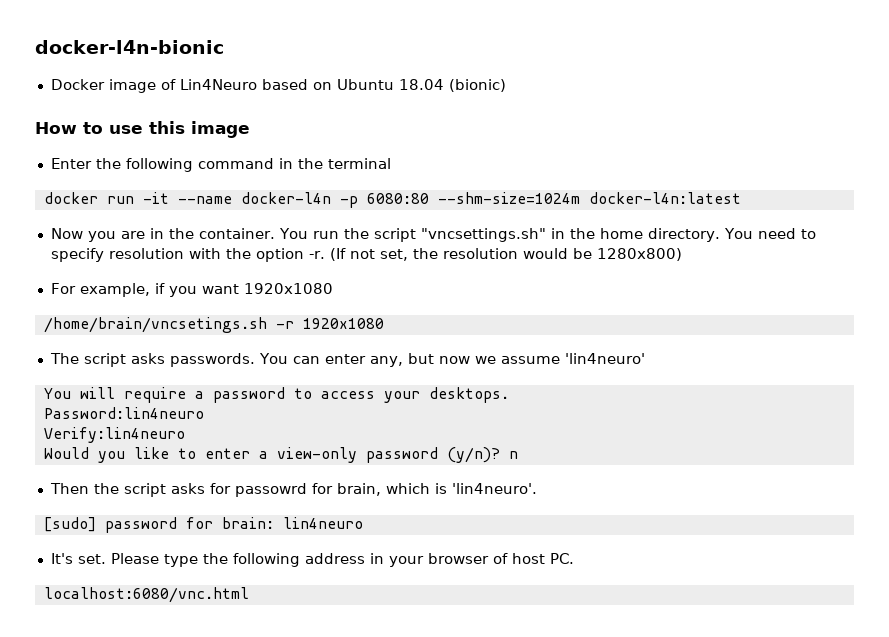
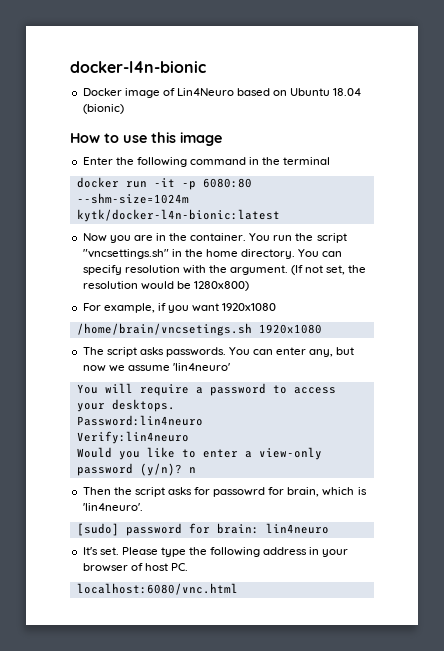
- docker run -it --name docker-l4n -p 6080:80 --shm-size=1024m docker-l4n:latest
+ docker run -it -p 6080:80 --shm-size=1024m kytk/docker-l4n-bionic:latest
- You need to specify resolution with the option -r.
+ You can specify resolution with the argument.
- /home/brain/vncsetings.sh -r 1920x1080
+ /home/brain/vncsetings.sh 1920x1080

